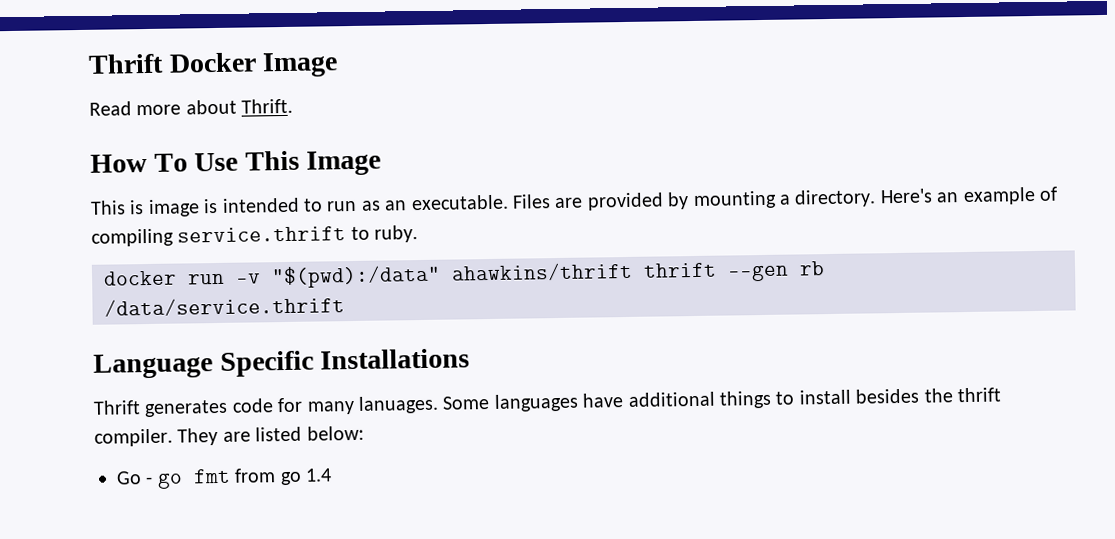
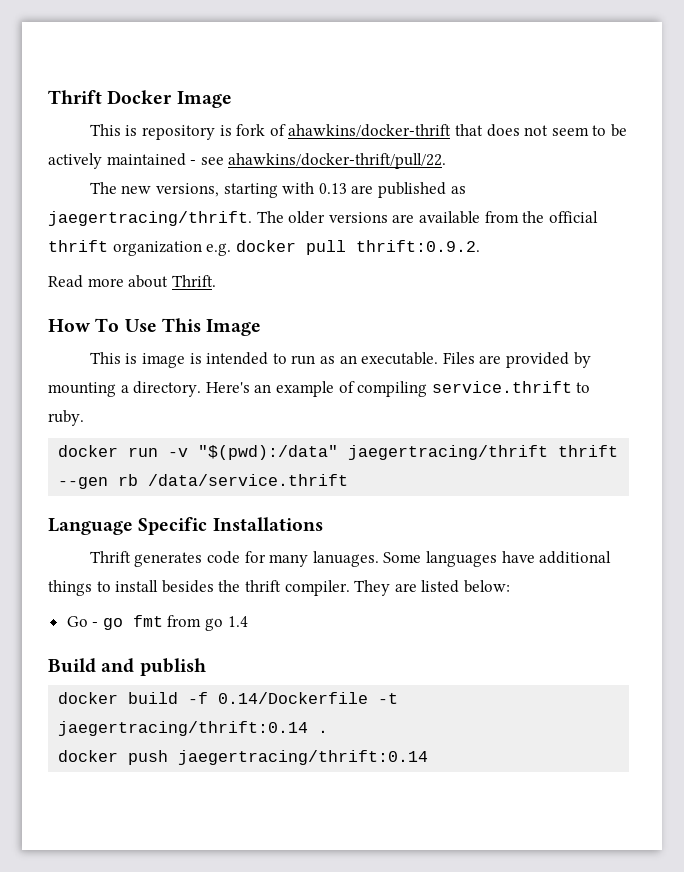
+ This is repository is fork of ahawkins/docker-thrift that does not seem to be actively maintained - see ahawkins/docker-thrift/pull/22.
+ The new versions, starting with 0.13 are published as jaegertracing/thrift. The older versions are available from the official thrift organization e.g. docker pull thrift:0.9.2.
- docker run -v "$(pwd):/data" ahawkins/thrift thrift --gen rb /data/service.thrift
+ docker run -v "$(pwd):/data" jaegertracing/thrift thrift --gen rb /data/service.thrift
+ Build and publish
+ docker build -f 0.14/Dockerfile -t jaegertracing/thrift:0.14 .
+ docker push jaegertracing/thrift:0.14

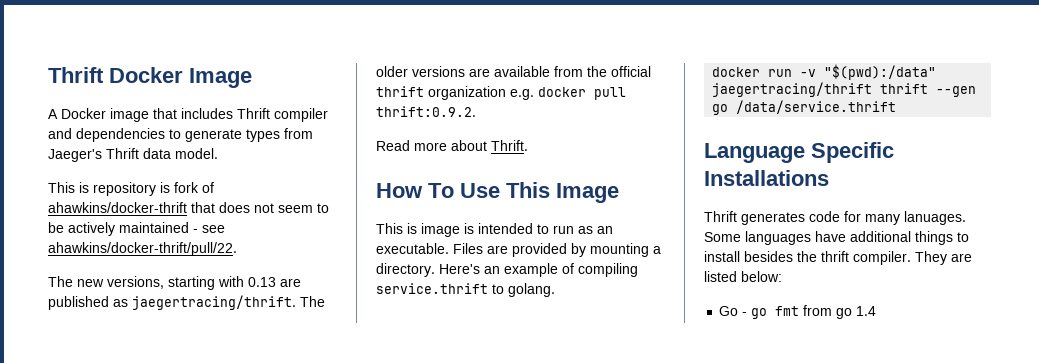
+ A Docker image that includes Thrift compiler and dependencies to generate types from Jaeger's Thrift data model.
- Here's an example of compiling service.thrift to ruby.
+ Here's an example of compiling service.thrift to golang.
- docker run -v "$(pwd):/data" jaegertracing/thrift thrift --gen rb /data/service.thrift
+ docker run -v "$(pwd):/data" jaegertracing/thrift thrift --gen go /data/service.thrift
- Build and publish
- docker build -f 0.14/Dockerfile -t jaegertracing/thrift:0.14 .
- docker push jaegertracing/thrift:0.14

